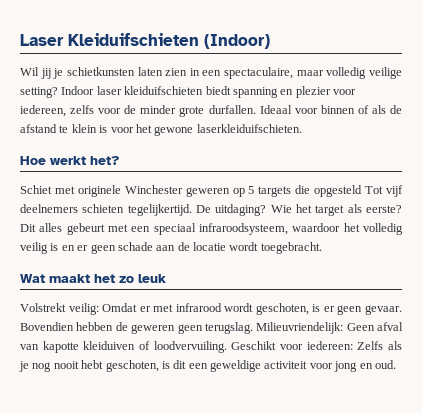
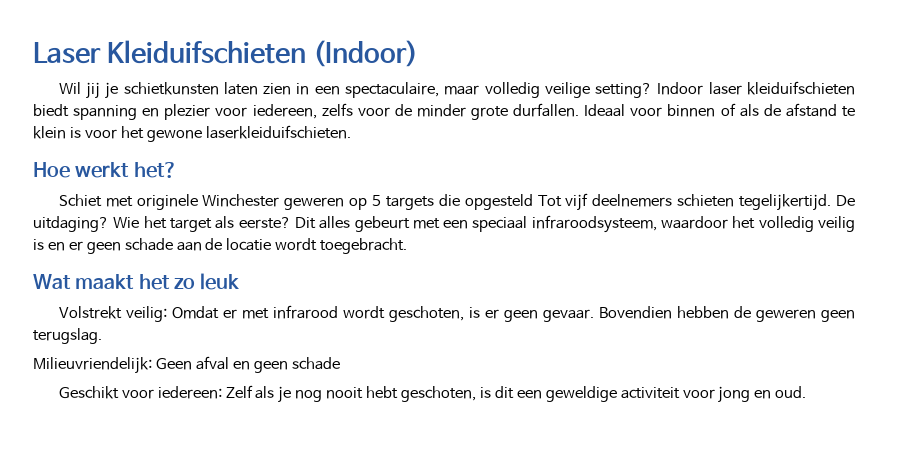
- Bovendien hebben de geweren geen terugslag. Milieuvriendelijk: Geen afval van kapotte kleiduiven of loodvervuiling. Geschikt voor iedereen: Zelfs als je nog nooit hebt geschoten, is dit een geweldige activiteit voor jong en oud.
+ Bovendien hebben de geweren geen terugslag.
+ Milieuvriendelijk: Geen afval en geen schade
+ Geschikt voor iedereen: Zelf als je nog nooit hebt geschoten, is dit een geweldige activiteit voor jong en oud.

